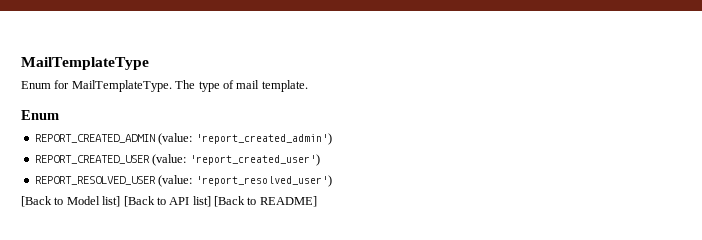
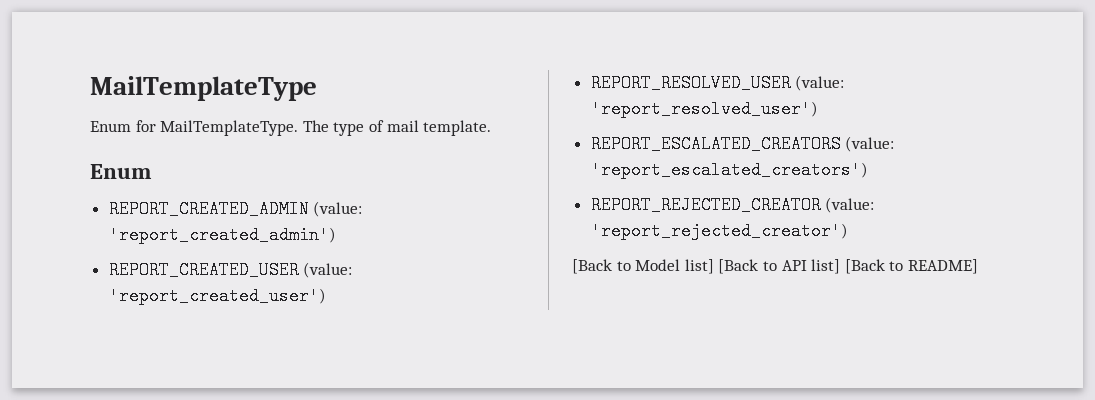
+ REPORT_ESCALATED_CREATORS (value: 'report_escalated_creators')
+ REPORT_REJECTED_CREATOR (value: 'report_rejected_creator')

